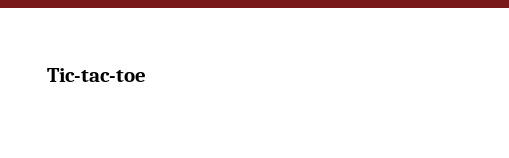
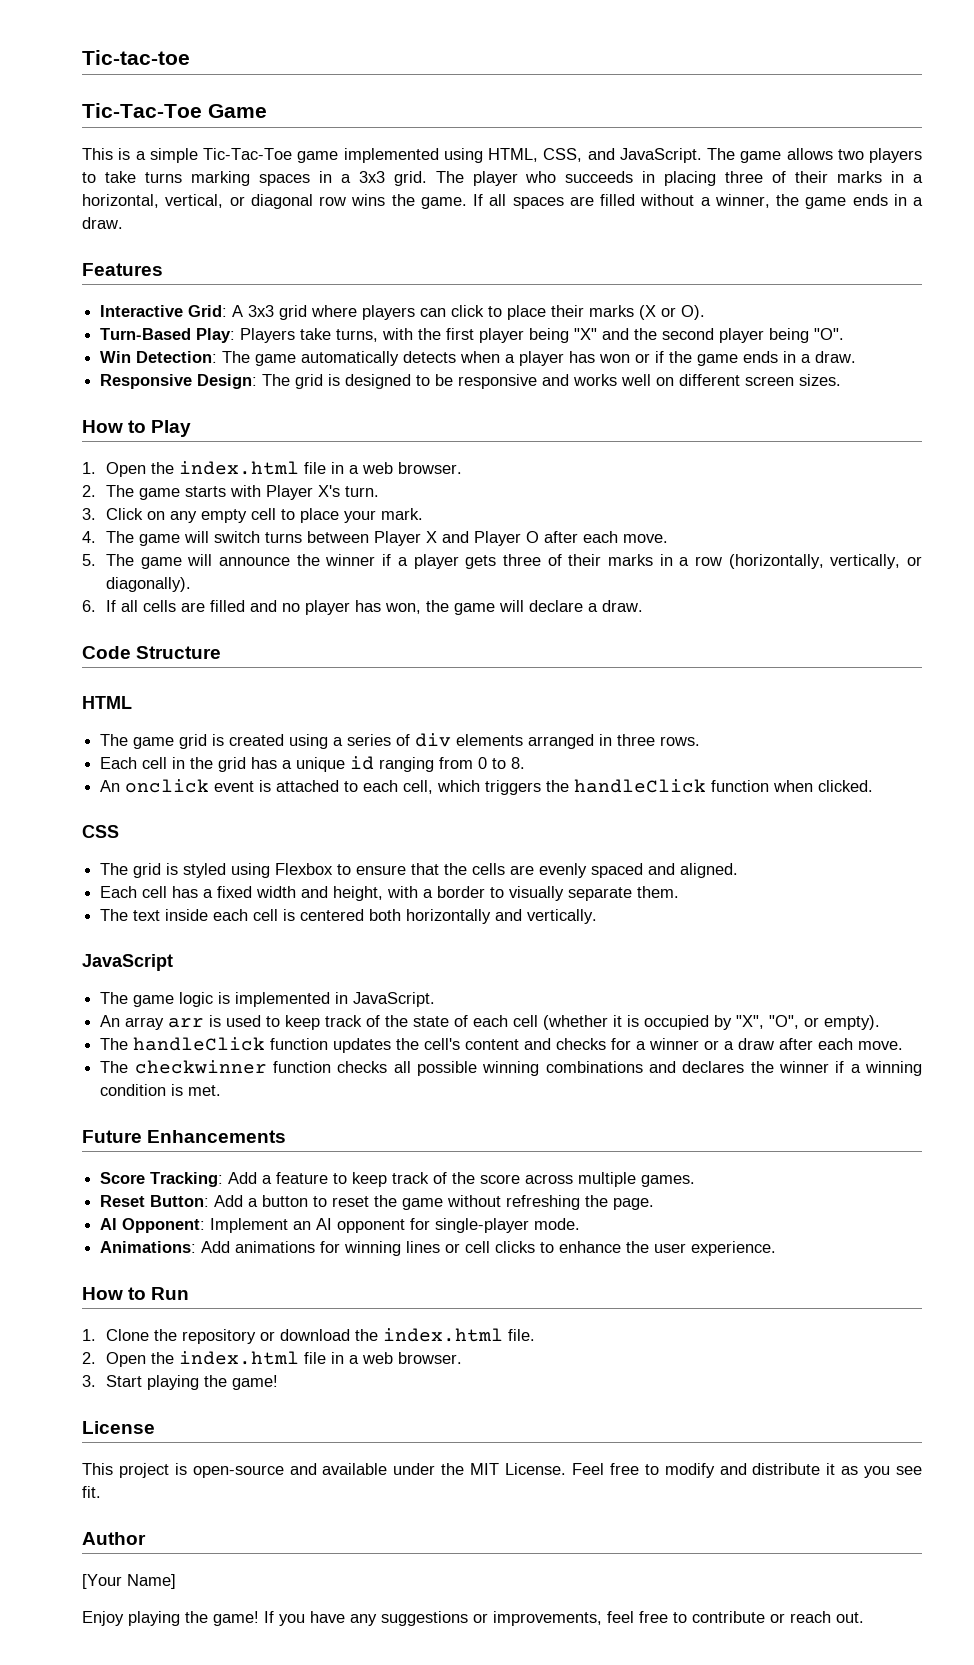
+ Tic-Tac-Toe Game
+ This is a simple Tic-Tac-Toe game implemented using HTML, CSS, and JavaScript. The game allows two players to take turns marking spaces in a 3x3 grid. The player who succeeds in placing three of their marks in a horizontal, vertical, or diagonal row wins the game. If all spaces are filled without a winner, the game ends in a draw.
+ Features
+ Interactive Grid: A 3x3 grid where players can click to place their marks (X or O).
+ Turn-Based Play: Players take turns, with the first player being "X" and the second player being "O".
+ Win Detection: The game automatically detects when a player has won or if the game ends in a draw.
+ Responsive Design: The grid is designed to be responsive and works well on different screen sizes.
+ How to Play
+ 1. Open the index.html file in a web browser.
+ 2. The game starts with Player X's turn.
+ 3. Click on any empty cell to place your mark.
+ 4. The game will switch turns between Player X and Player O after each move.
+ 5. The game will announce the winner if a player gets three of their marks in a row (horizontally, vertically, or diagonally).
+ 6. If all cells are filled and no player has won, the game will declare a draw.
+ Code Structure
+ HTML
+ The game grid is created using a series of div elements arranged in three rows.
+ Each cell in the grid has a unique id ranging from 0 to 8.
+ An onclick event is attached to each cell, which triggers the handleClick function when clicked.
+ CSS
+ The grid is styled using Flexbox to ensure that the cells are evenly spaced and aligned.
+ Each cell has a fixed width and height, with a border to visually separate them.
+ The text inside each cell is centered both horizontally and vertically.
+ JavaScript
+ The game logic is implemented in JavaScript.
+ An array arr is used to keep track of the state of each cell (whether it is occupied by "X", "O", or empty).
+ The handleClick function updates the cell's content and checks for a winner or a draw after each move.
+ The checkwinner function checks all possible winning combinations and declares the winner if a winning condition is met.
+ Future Enhancements
+ Score Tracking: Add a feature to keep track of the score across multiple games.
+ Reset Button: Add a button to reset the game without refreshing the page.
+ AI Opponent: Implement an AI opponent for single-player mode.
+ Animations: Add animations for winning lines or cell clicks to enhance the user experience.
+ How to Run
+ 1. Clone the repository or download the index.html file.
+ 2. Open the index.html file in a web browser.
+ 3. Start playing the game!
+ License
+ This project is open-source and available under the MIT License. Feel free to modify and distribute it as you see fit.
+ Author
+ [Your Name]
+ Enjoy playing the game! If you have any suggestions or improvements, feel free to contribute or reach out.

